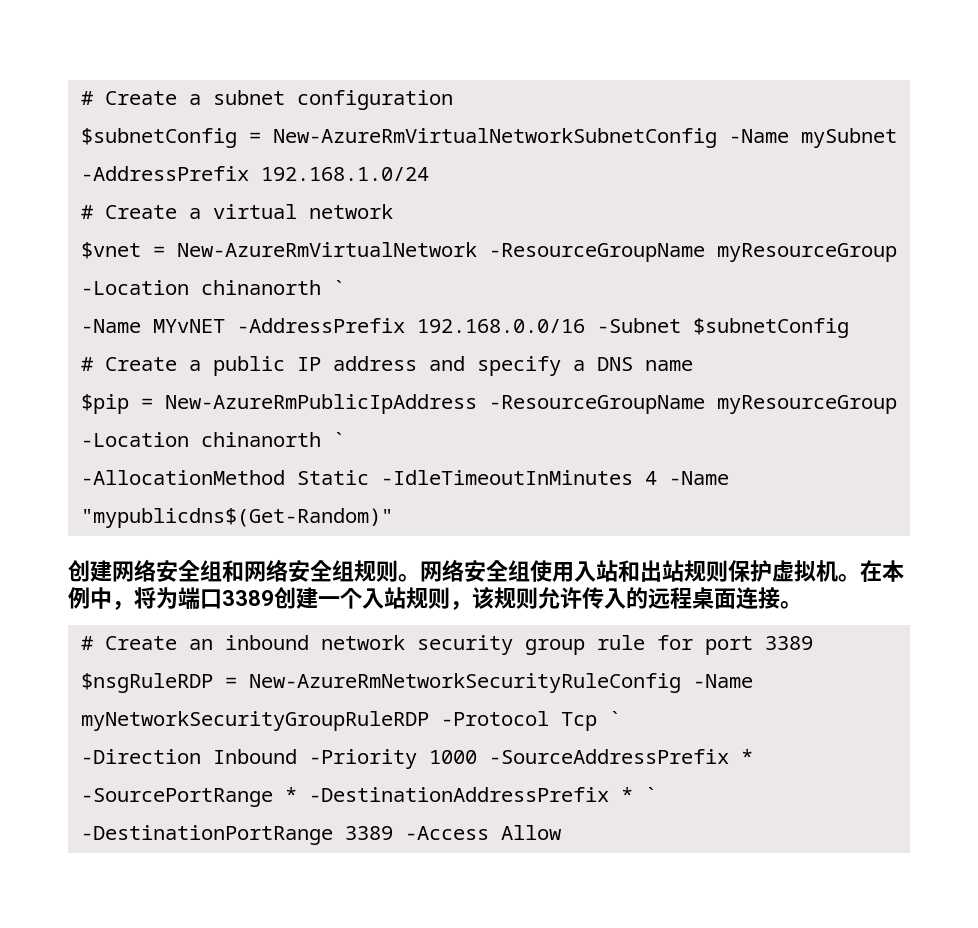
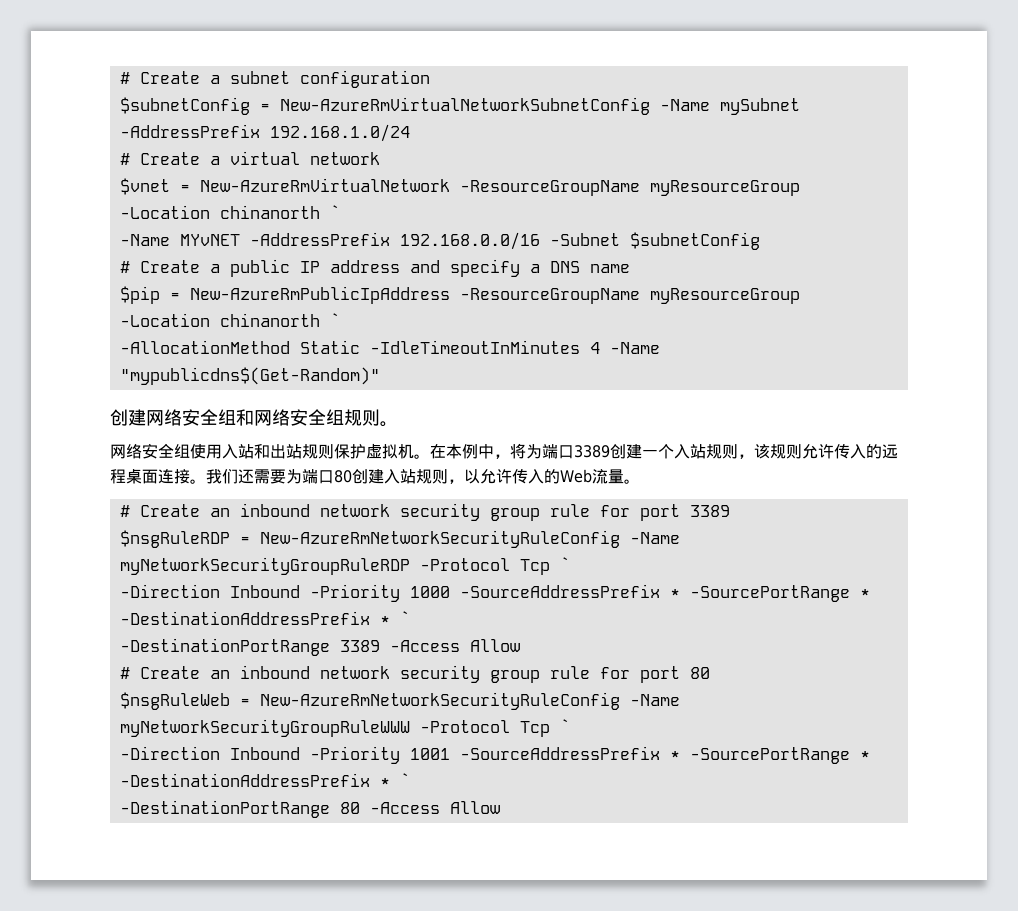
- 创建网络安全组和网络安全组规则。网络安全组使用入站和出站规则保护虚拟机。
+ 创建网络安全组和网络安全组规则。
+ 网络安全组使用入站和出站规则保护虚拟机。
+ 我们还需要为端口80创建入站规则，以允许传入的Web流量。
+ # Create an inbound network security group rule for port 80
+ $nsgRuleWeb = New-AzureRmNetworkSecurityRuleConfig -Name myNetworkSecurityGroupRuleWWW -Protocol Tcp `
+ -Direction Inbound -Priority 1001 -SourceAddressPrefix * -SourcePortRange * -DestinationAddressPrefix * `
+ -DestinationPortRange 80 -Access Allow

